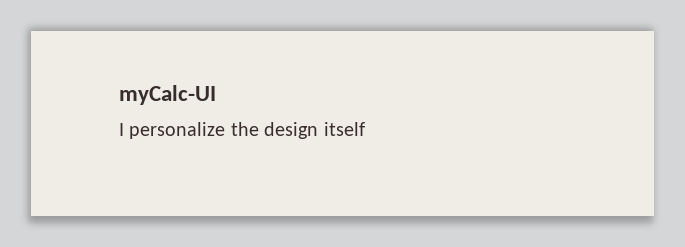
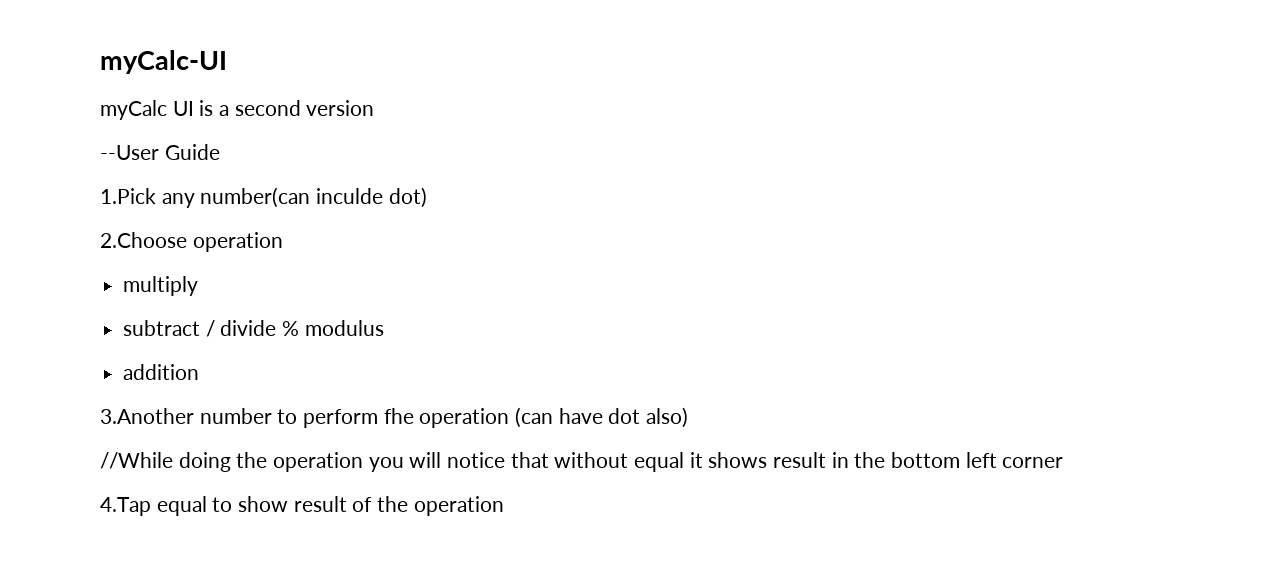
- I personalize the design itself
+ myCalc UI is a second version
+ --User Guide
+ 1.Pick any number(can inculde dot)
+ 2.Choose operation
+ multiply
+ subtract / divide % modulus
+ addition
+ 3.Another number to perform fhe operation (can have dot also)
+ //While doing the operation you will notice that without equal it shows result in the bottom left corner
+ 4.Tap equal to show result of the operation

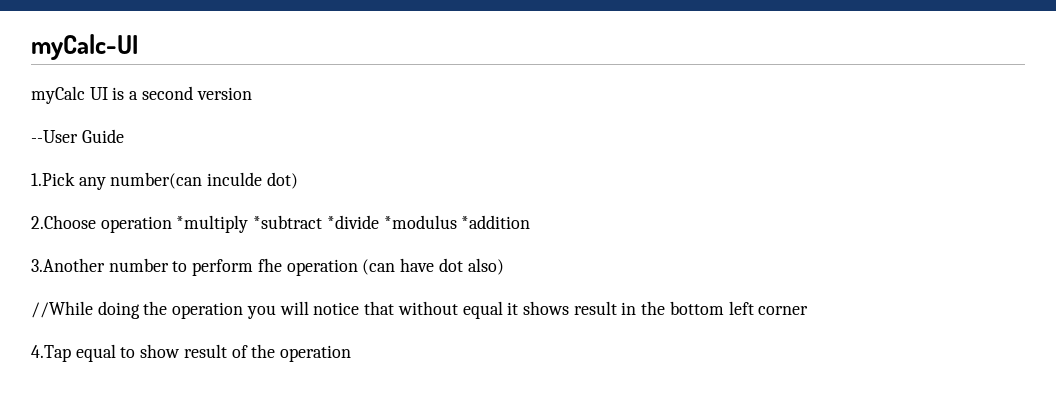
- 2.Choose operation
- multiply
- subtract / divide % modulus
- addition
+ 2.Choose operation *multiply *subtract *divide *modulus *addition

